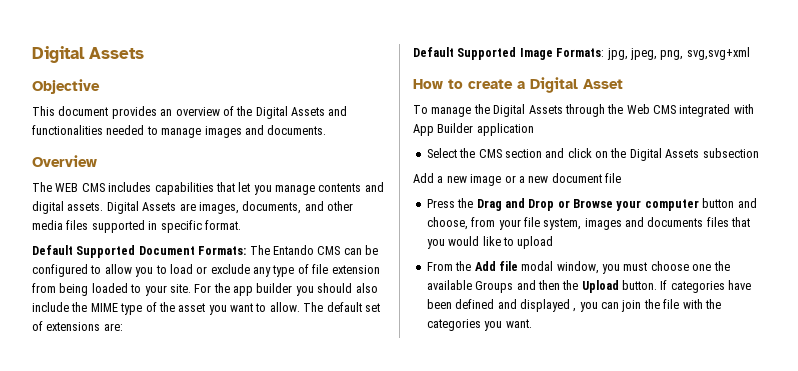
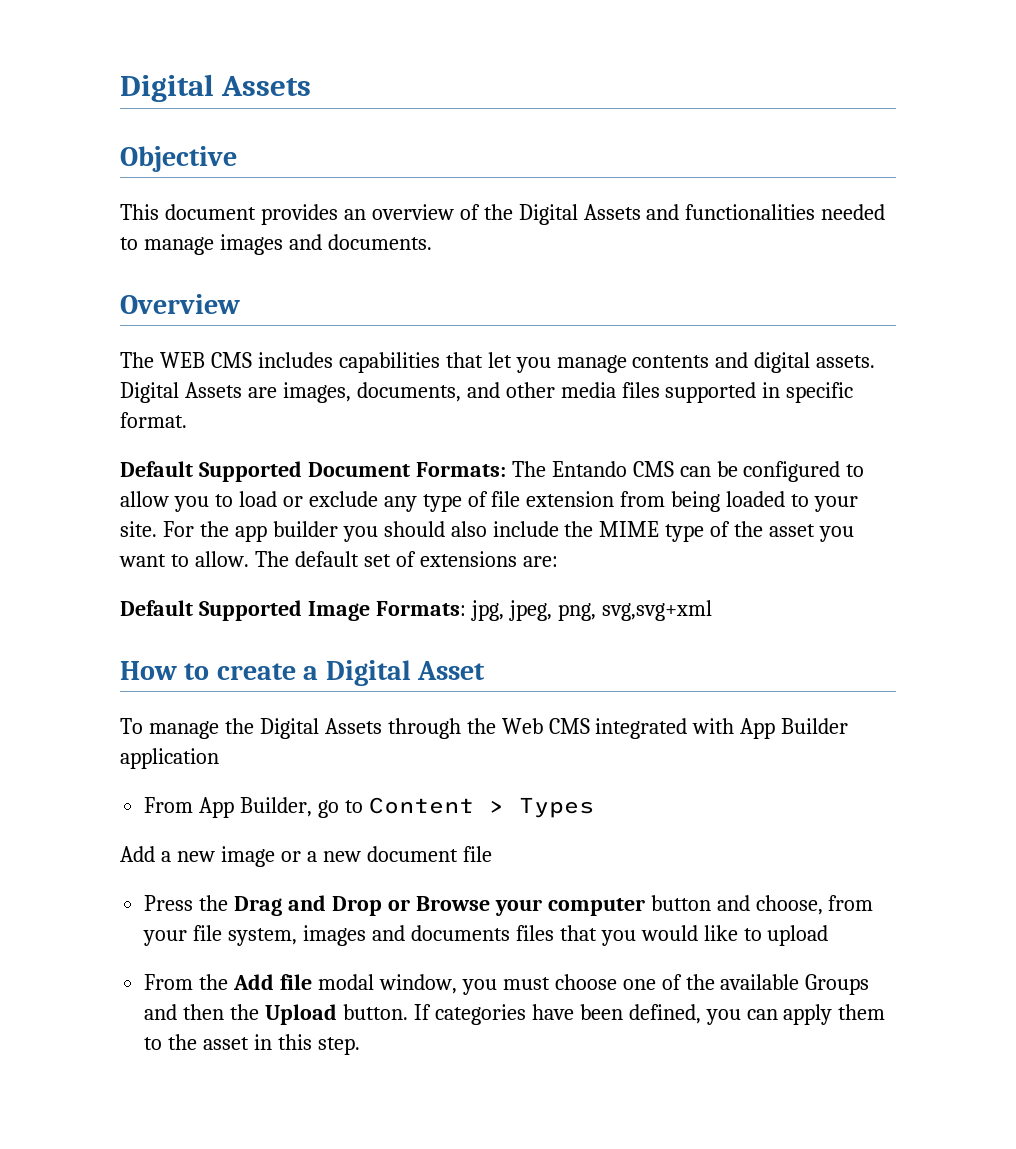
- Select the CMS section and click on the Digital Assets subsection
+ From App Builder, go to Content > Types
- From the Add file modal window, you must choose one the available Groups and then the Upload button.
+ From the Add file modal window, you must choose one of the available Groups and then the Upload button.
- If categories have been defined and displayed , you can join the file with the categories you want.
+ If categories have been defined, you can apply them to the asset in this step.

